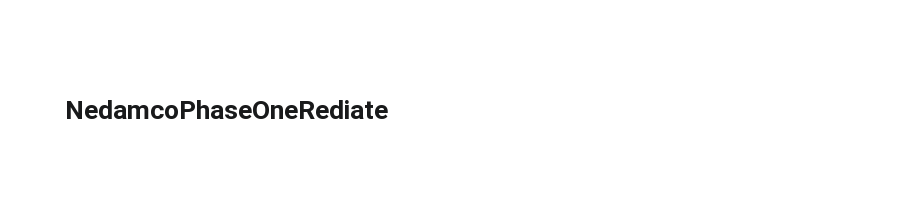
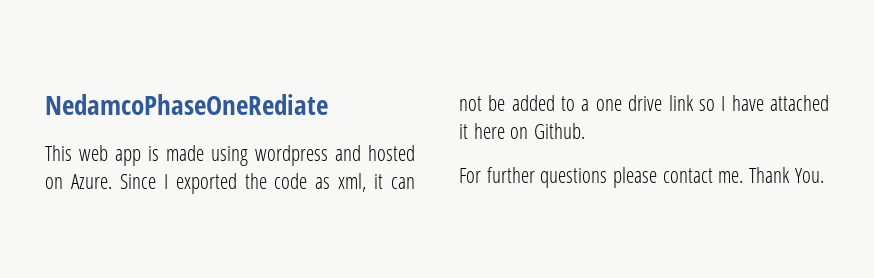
+ This web app is made using wordpress and hosted on Azure. Since I exported the code as xml, it can not be added to a one drive link so I have attached it here on Github.
+ For further questions please contact me. Thank You.

